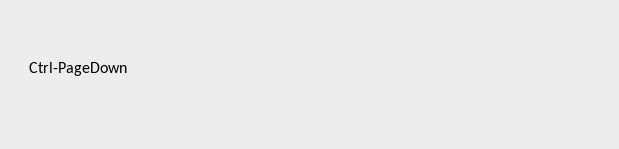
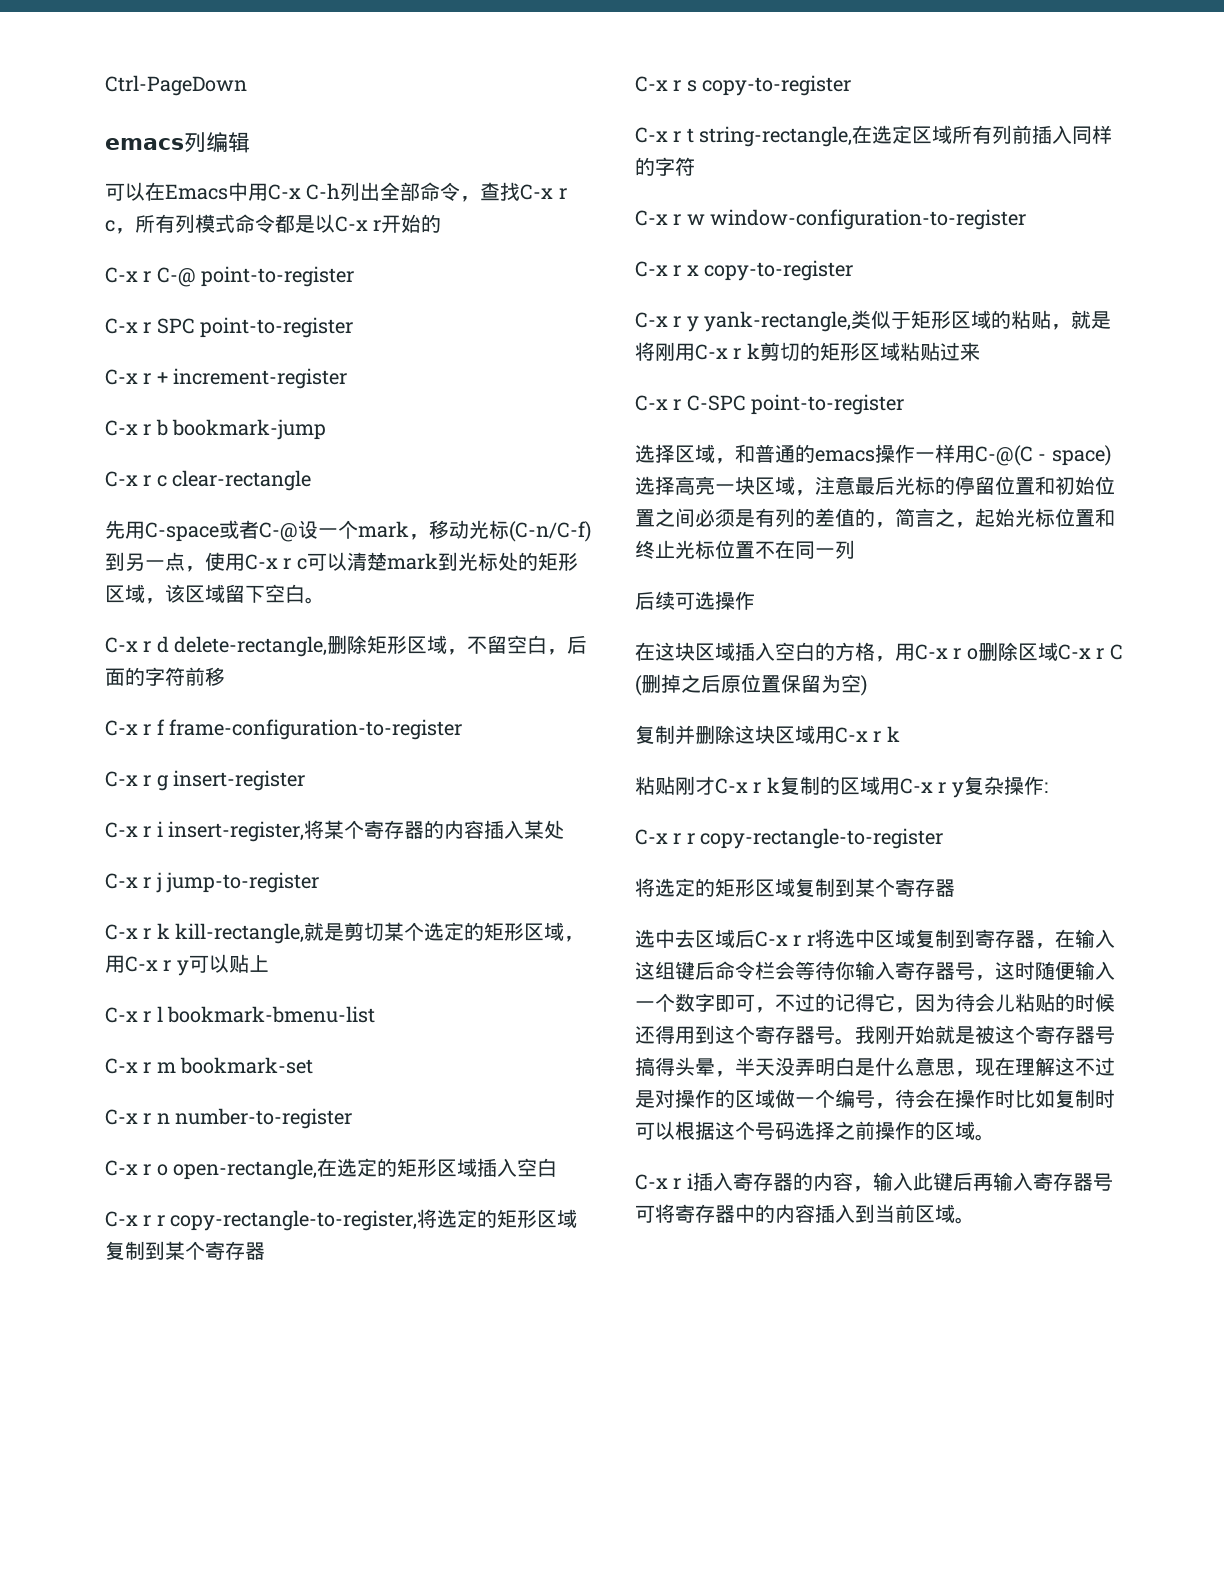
+ emacs列编辑
+ 可以在Emacs中用C-x C-h列出全部命令，查找C-x r c，所有列模式命令都是以C-x r开始的
+ C-x r C-@ point-to-register
+ C-x r SPC point-to-register
+ C-x r + increment-register
+ C-x r b bookmark-jump
+ C-x r c clear-rectangle
+ 先用C-space或者C-@设一个mark，移动光标(C-n/C-f)到另一点，使用C-x r c可以清楚mark到光标处的矩形区域，该区域留下空白。
+ C-x r d delete-rectangle,删除矩形区域，不留空白，后面的字符前移
+ C-x r f frame-configuration-to-register
+ C-x r g insert-register
+ C-x r i insert-register,将某个寄存器的内容插入某处
+ C-x r j jump-to-register
+ C-x r k kill-rectangle,就是剪切某个选定的矩形区域，用C-x r y可以贴上
+ C-x r l bookmark-bmenu-list
+ C-x r m bookmark-set
+ C-x r n number-to-register
+ C-x r o open-rectangle,在选定的矩形区域插入空白
+ C-x r r copy-rectangle-to-register,将选定的矩形区域复制到某个寄存器
+ C-x r s copy-to-register
+ C-x r t string-rectangle,在选定区域所有列前插入同样的字符
+ C-x r w window-configuration-to-register
+ C-x r x copy-to-register
+ C-x r y yank-rectangle,类似于矩形区域的粘贴，就是将刚用C-x r k剪切的矩形区域粘贴过来
+ C-x r C-SPC point-to-register
+ 选择区域，和普通的emacs操作一样用C-@(C - space)选择高亮一块区域，注意最后光标的停留位置和初始位置之间必须是有列的差值的，简言之，起始光标位置和终止光标位置不在同一列
+ 后续可选操作
+ 在这块区域插入空白的方格，用C-x r o删除区域C-x r C (删掉之后原位置保留为空)
+ 复制并删除这块区域用C-x r k
+ 粘贴刚才C-x r k复制的区域用C-x r y复杂操作:
+ C-x r r copy-rectangle-to-register
+ 将选定的矩形区域复制到某个寄存器
+ 选中去区域后C-x r r将选中区域复制到寄存器，在输入这组键后命令栏会等待你输入寄存器号，这时随便输入一个数字即可，不过的记得它，因为待会儿粘贴的时候还得用到这个寄存器号。我刚开始就是被这个寄存器号搞得头晕，半天没弄明白是什么意思，现在理解这不过是对操作的区域做一个编号，待会在操作时比如复制时可以根据这个号码选择之前操作的区域。
+ C-x r i插入寄存器的内容，输入此键后再输入寄存器号可将寄存器中的内容插入到当前区域。

